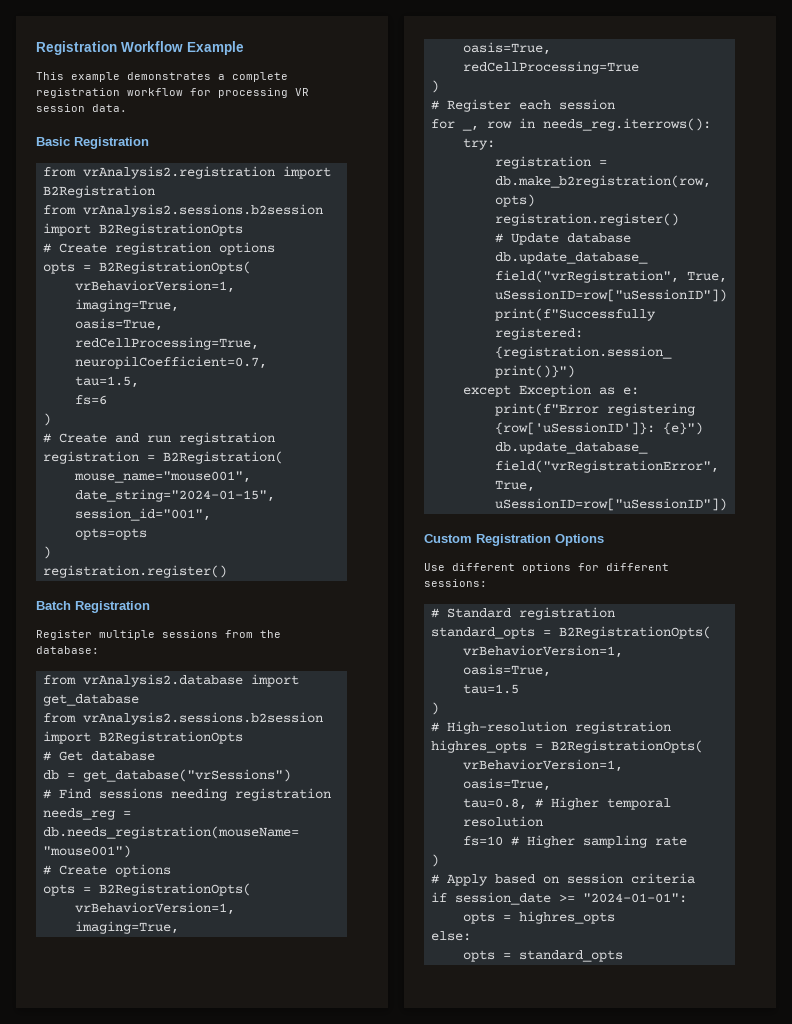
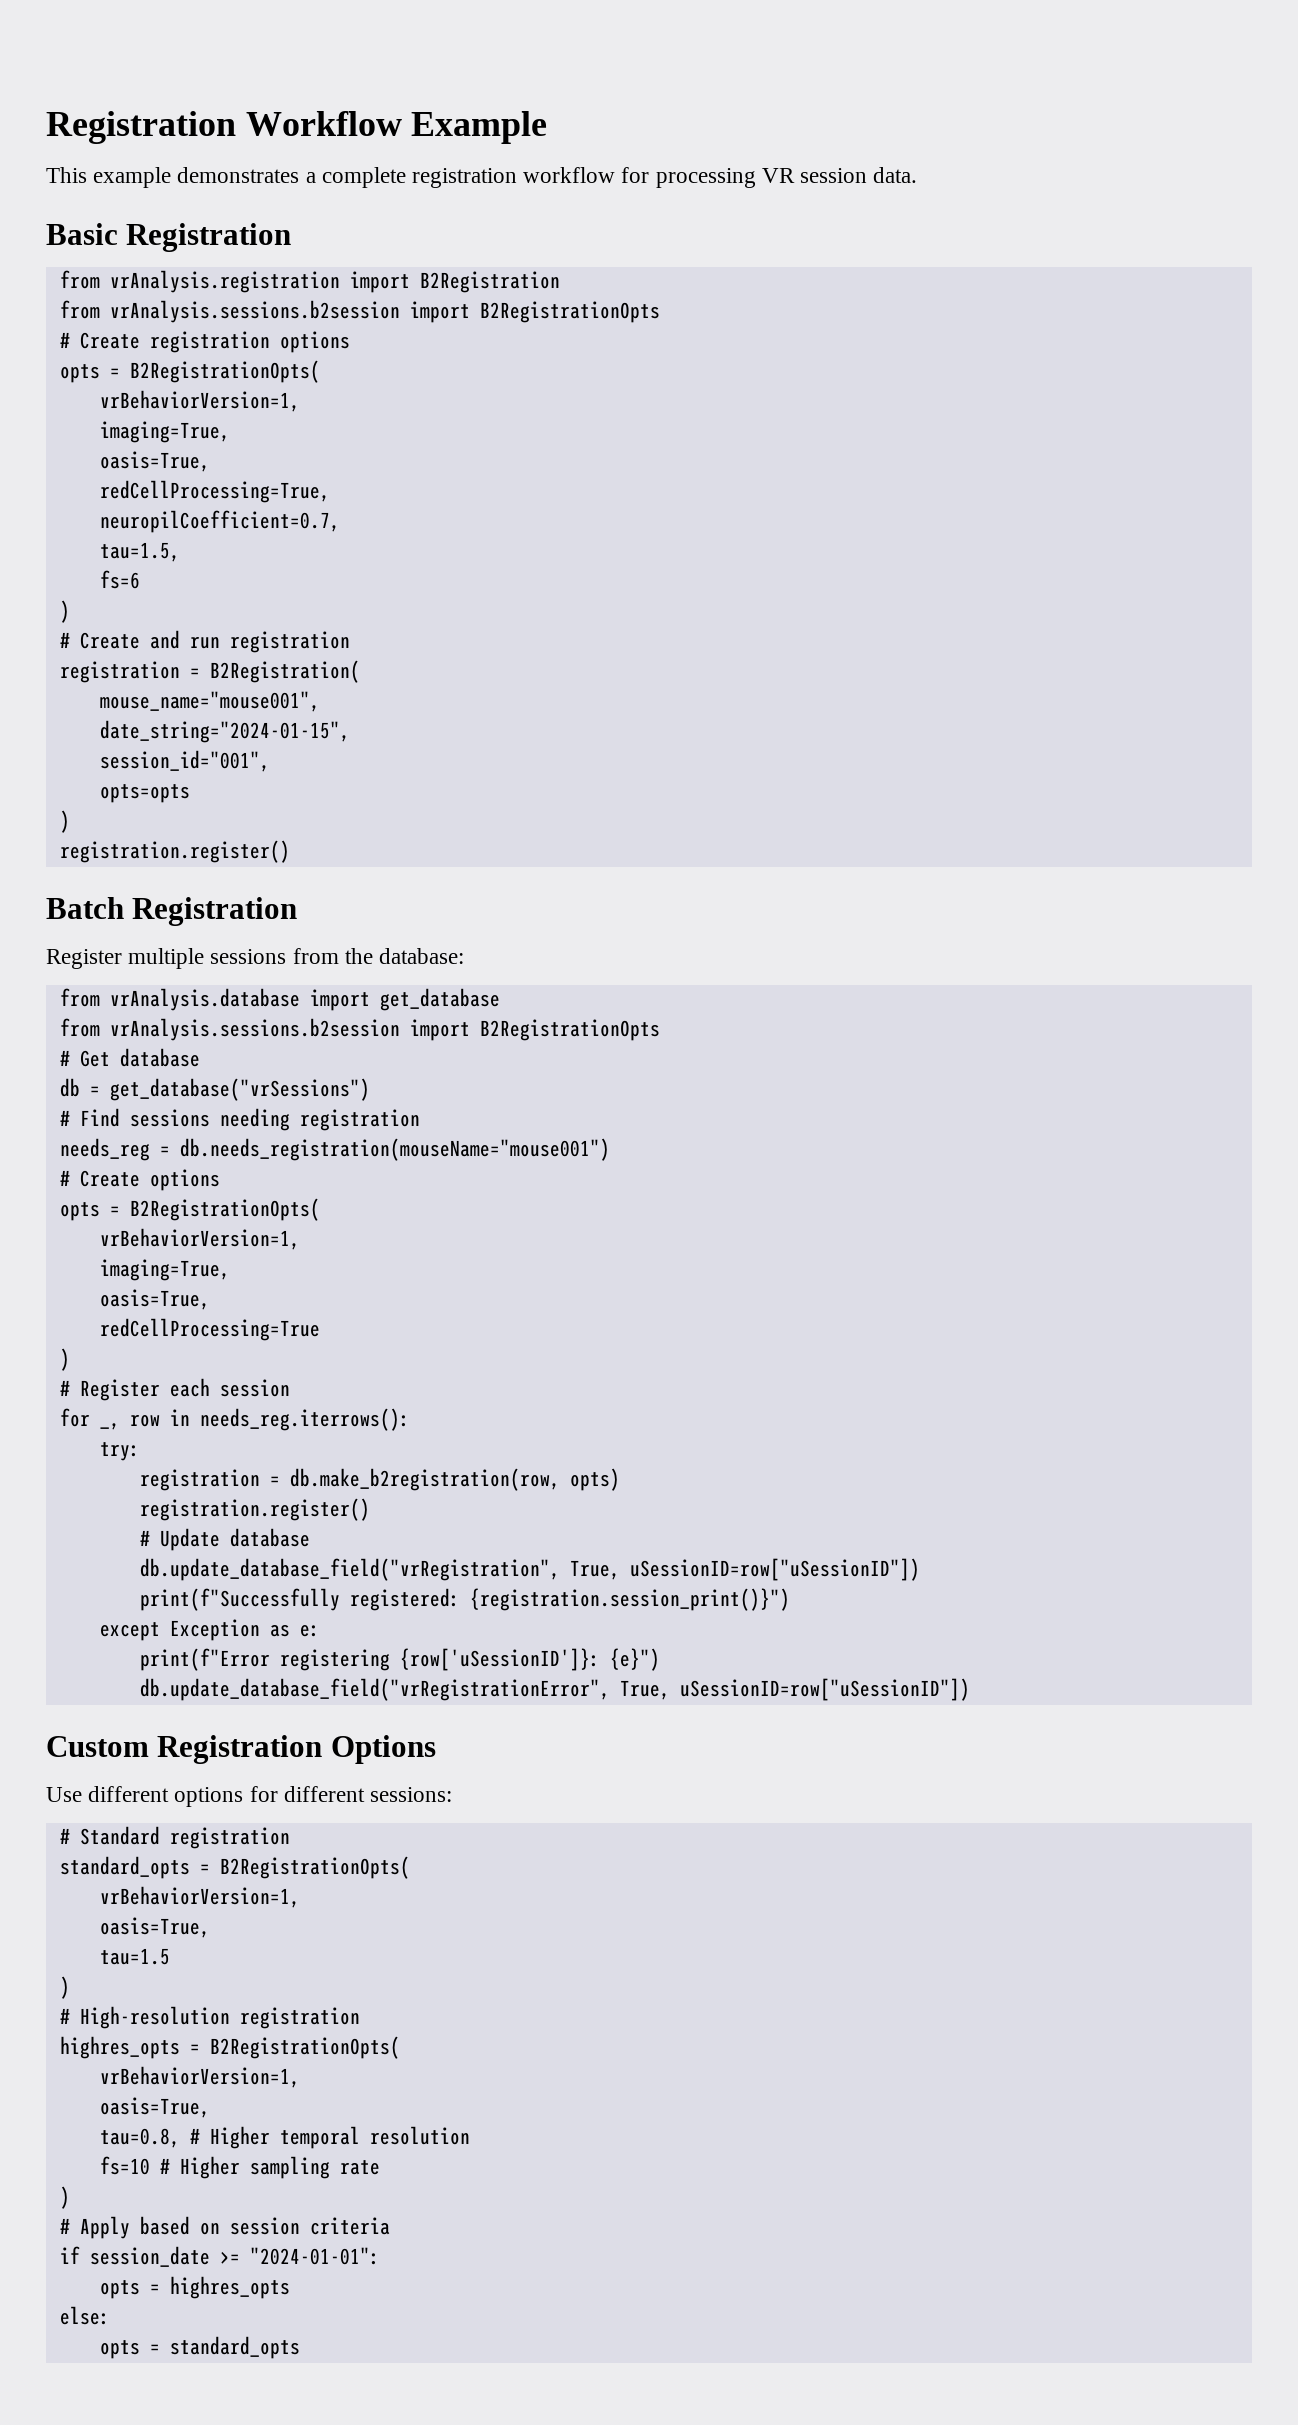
- from vrAnalysis2.registration import B2Registration
- from vrAnalysis2.sessions.b2session import B2RegistrationOpts
+ from vrAnalysis.registration import B2Registration
+ from vrAnalysis.sessions.b2session import B2RegistrationOpts
- from vrAnalysis2.database import get_database
- from vrAnalysis2.sessions.b2session import B2RegistrationOpts
+ from vrAnalysis.database import get_database
+ from vrAnalysis.sessions.b2session import B2RegistrationOpts

